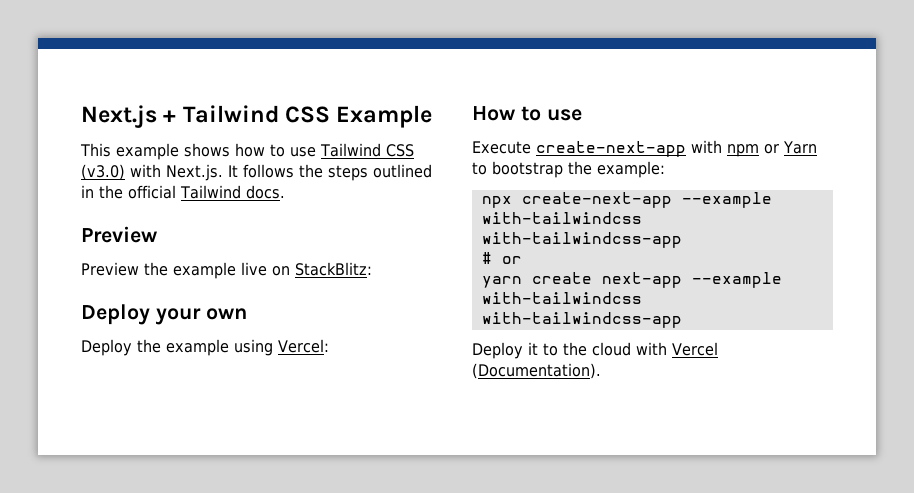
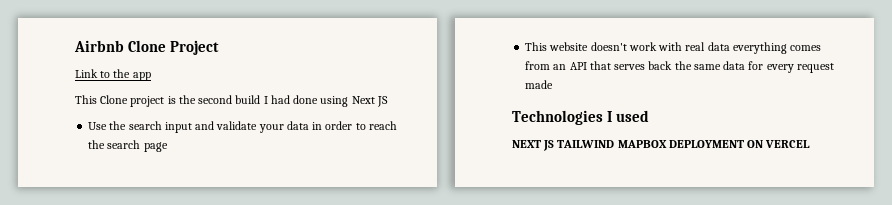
- Next.js + Tailwind CSS Example
- This example shows how to use Tailwind CSS (v3.0) with Next.js. It follows the steps outlined in the official Tailwind docs.
- Preview
- Preview the example live on StackBlitz:
- Deploy your own
- Deploy the example using Vercel:
- How to use
- Execute create-next-app with npm or Yarn to bootstrap the example:
- npx create-next-app --example with-tailwindcss with-tailwindcss-app
- # or
- yarn create next-app --example with-tailwindcss with-tailwindcss-app
- Deploy it to the cloud with Vercel (Documentation).
+ Airbnb Clone Project
+ Link to the app
+ This Clone project is the second build I had done using Next JS
+ Use the search input and validate your data in order to reach the search page
+ This website doesn't work with real data everything comes from an API that serves back the same data for every request made
+ Technologies I used
+ NEXT JS TAILWIND MAPBOX DEPLOYMENT ON VERCEL

